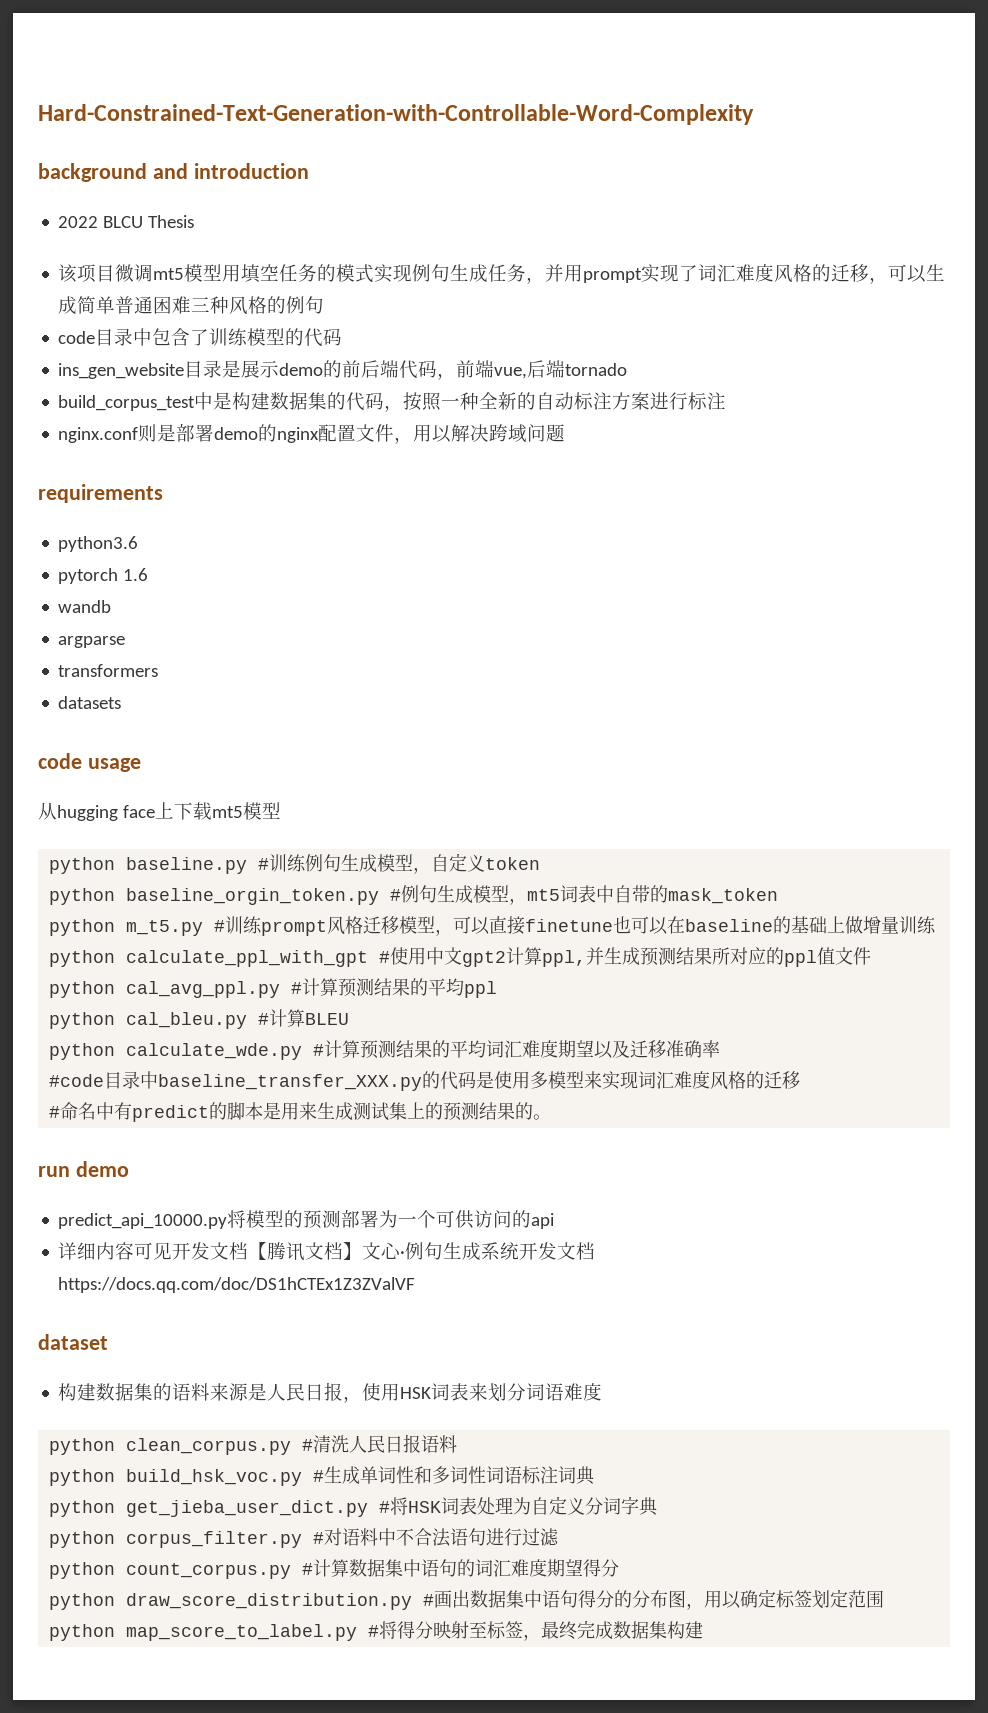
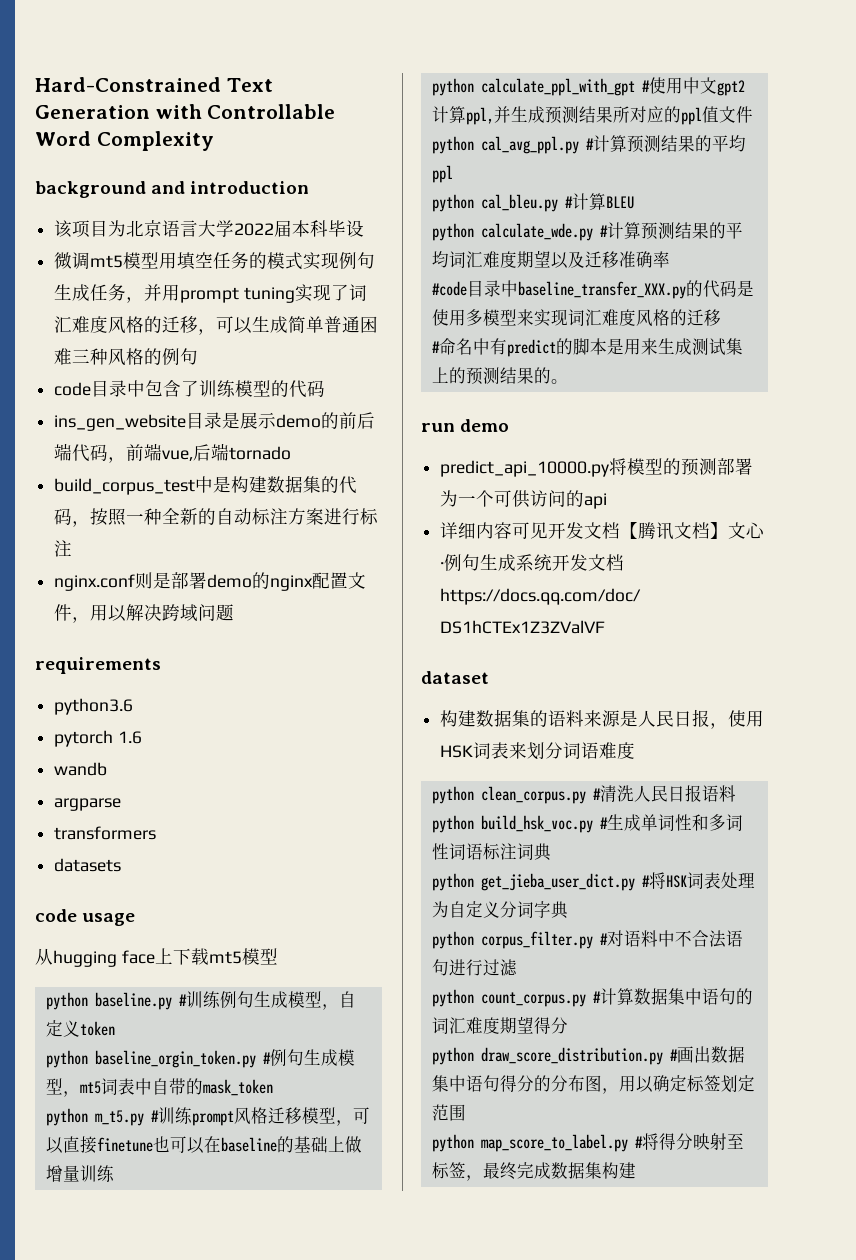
- Hard-Constrained-Text-Generation-with-Controllable-Word-Complexity
+ Hard-Constrained Text Generation with Controllable Word Complexity
- 2022 BLCU Thesis
- 该项目微调mt5模型用填空任务的模式实现例句生成任务，并用prompt实现了词汇难度风格的迁移，可以生成简单普通困难三种风格的例句
+ 该项目为北京语言大学2022届本科毕设
+ 微调mt5模型用填空任务的模式实现例句生成任务，并用prompt tuning实现了词汇难度风格的迁移，可以生成简单普通困难三种风格的例句

